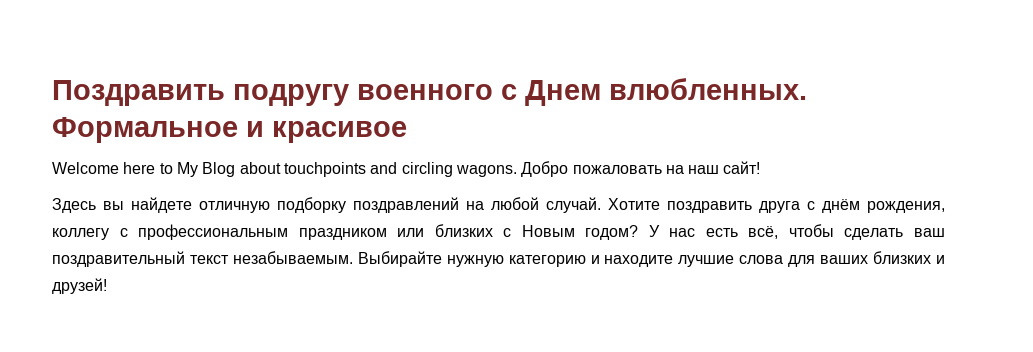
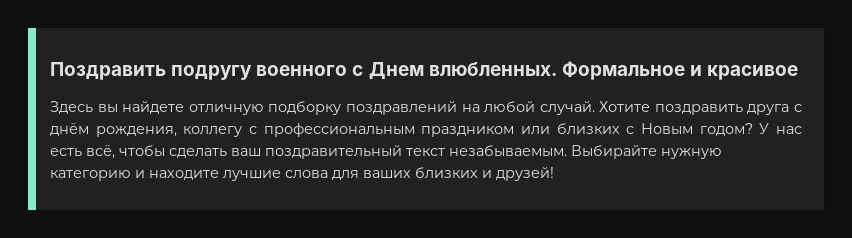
- Welcome here to My Blog about touchpoints and circling wagons. Добро пожаловать на наш сайт!

